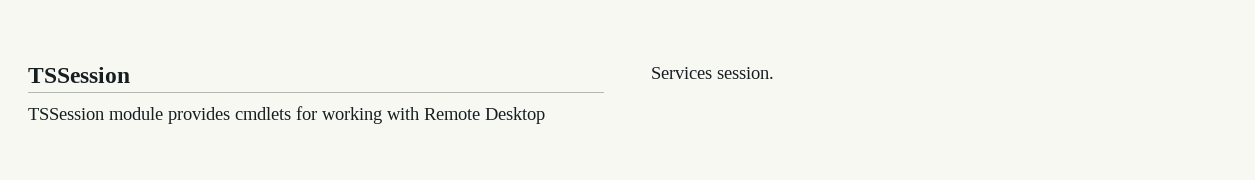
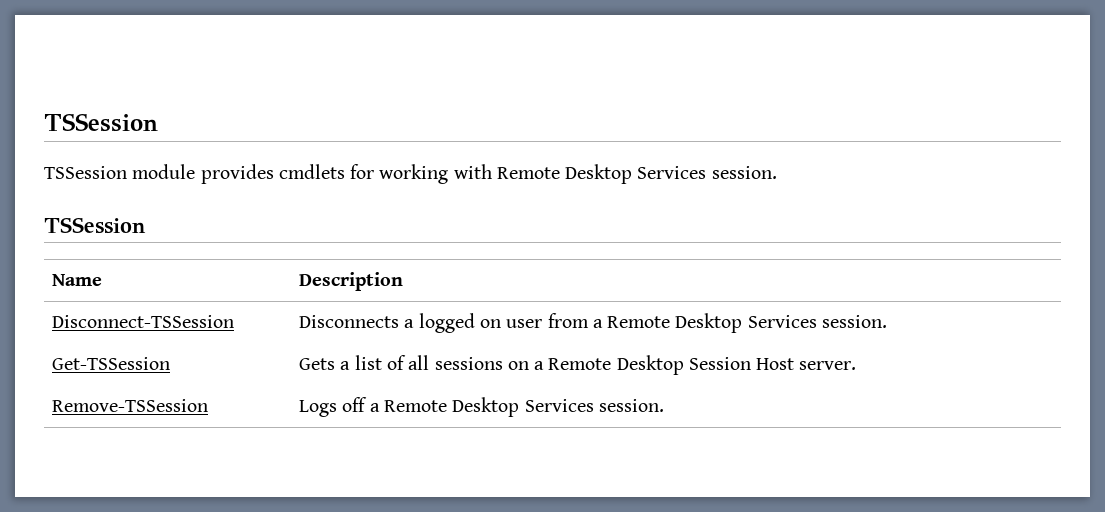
  TSSession module provides cmdlets for working with Remote Desktop Services session.
+ TSSession
+ Name | Description
+ Disconnect-TSSession | Disconnects a logged on user from a Remote Desktop Services session.
+ Get-TSSession | Gets a list of all sessions on a Remote Desktop Session Host server.
+ Remove-TSSession | Logs off a Remote Desktop Services session.

